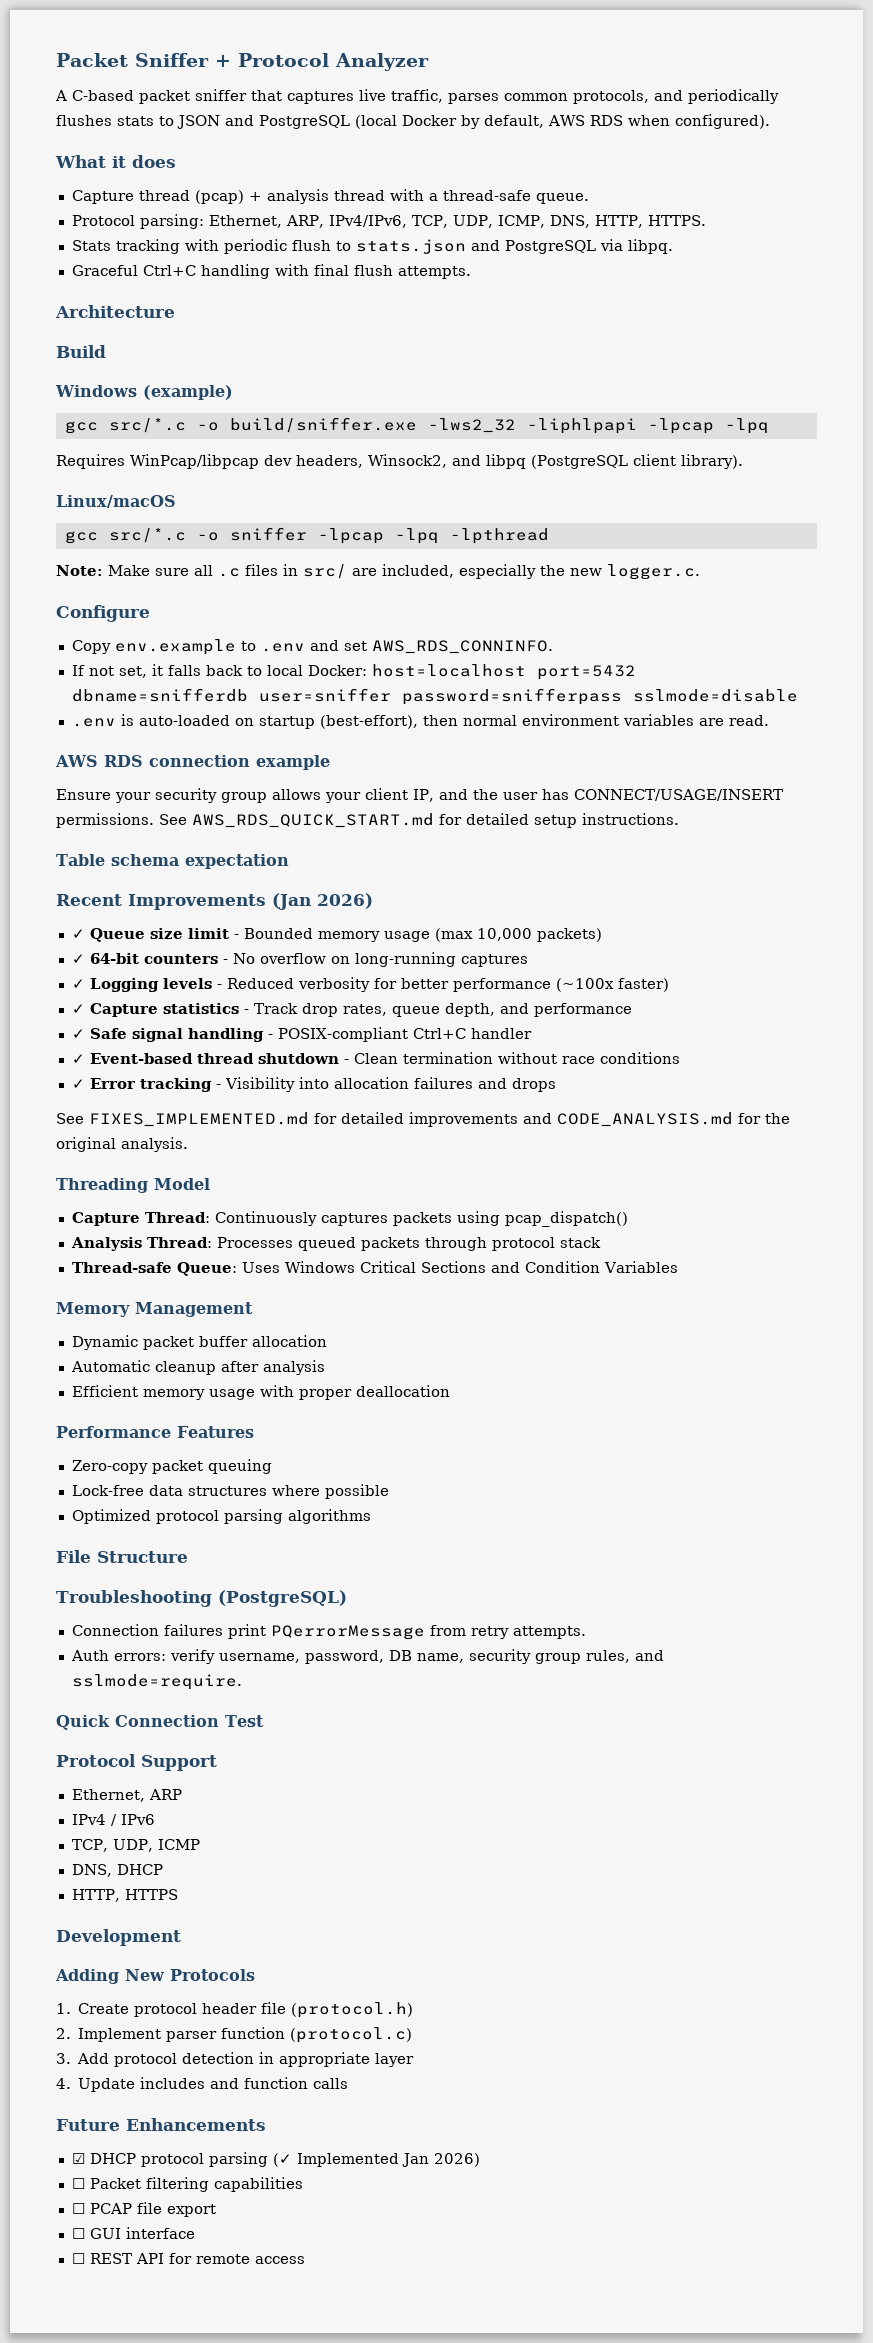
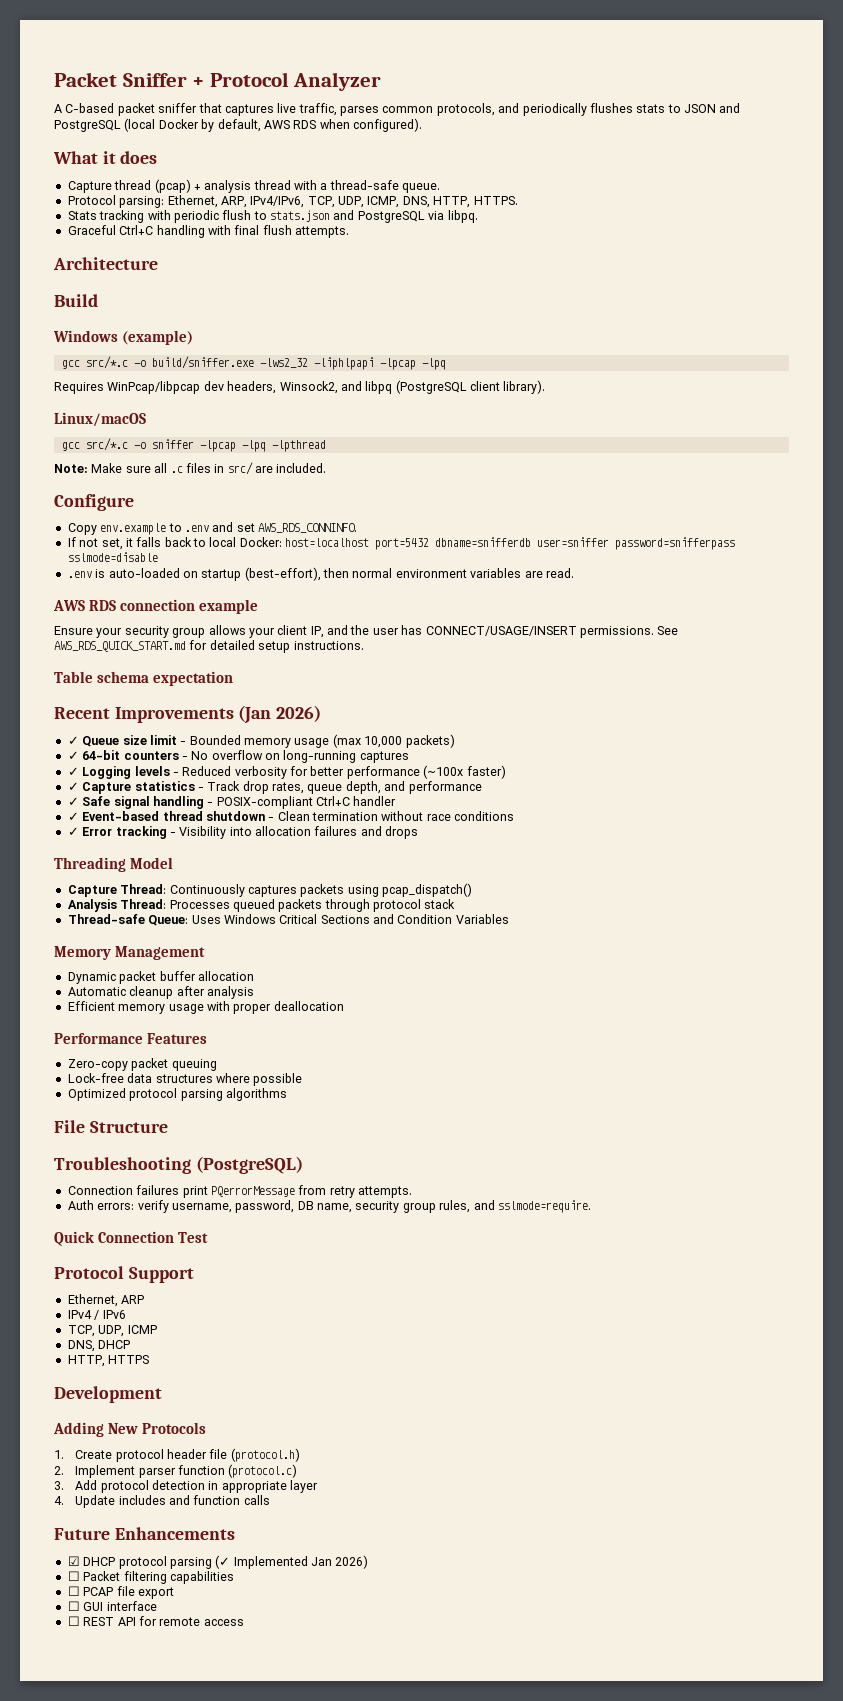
- Note: Make sure all .c files in src/ are included, especially the new logger.c.
+ Note: Make sure all .c files in src/ are included.
- See FIXES_IMPLEMENTED.md for detailed improvements and CODE_ANALYSIS.md for the original analysis.

